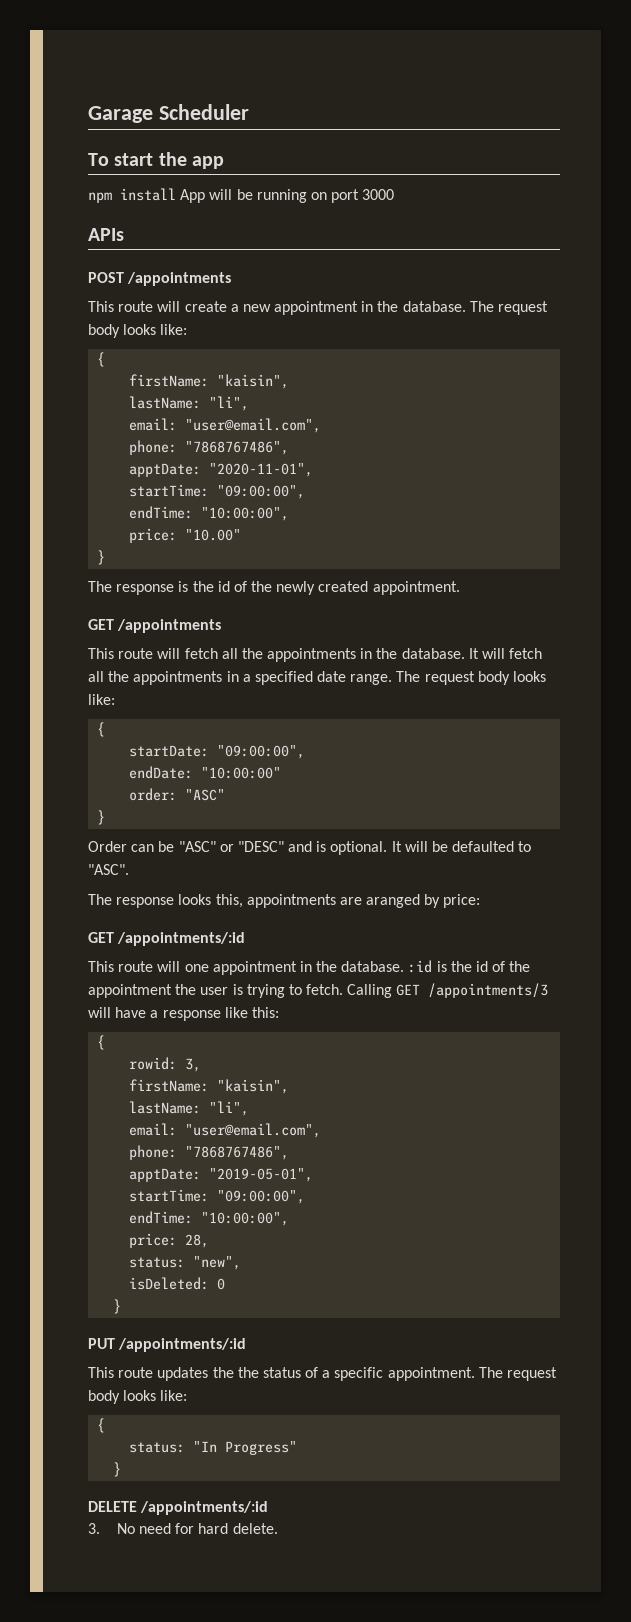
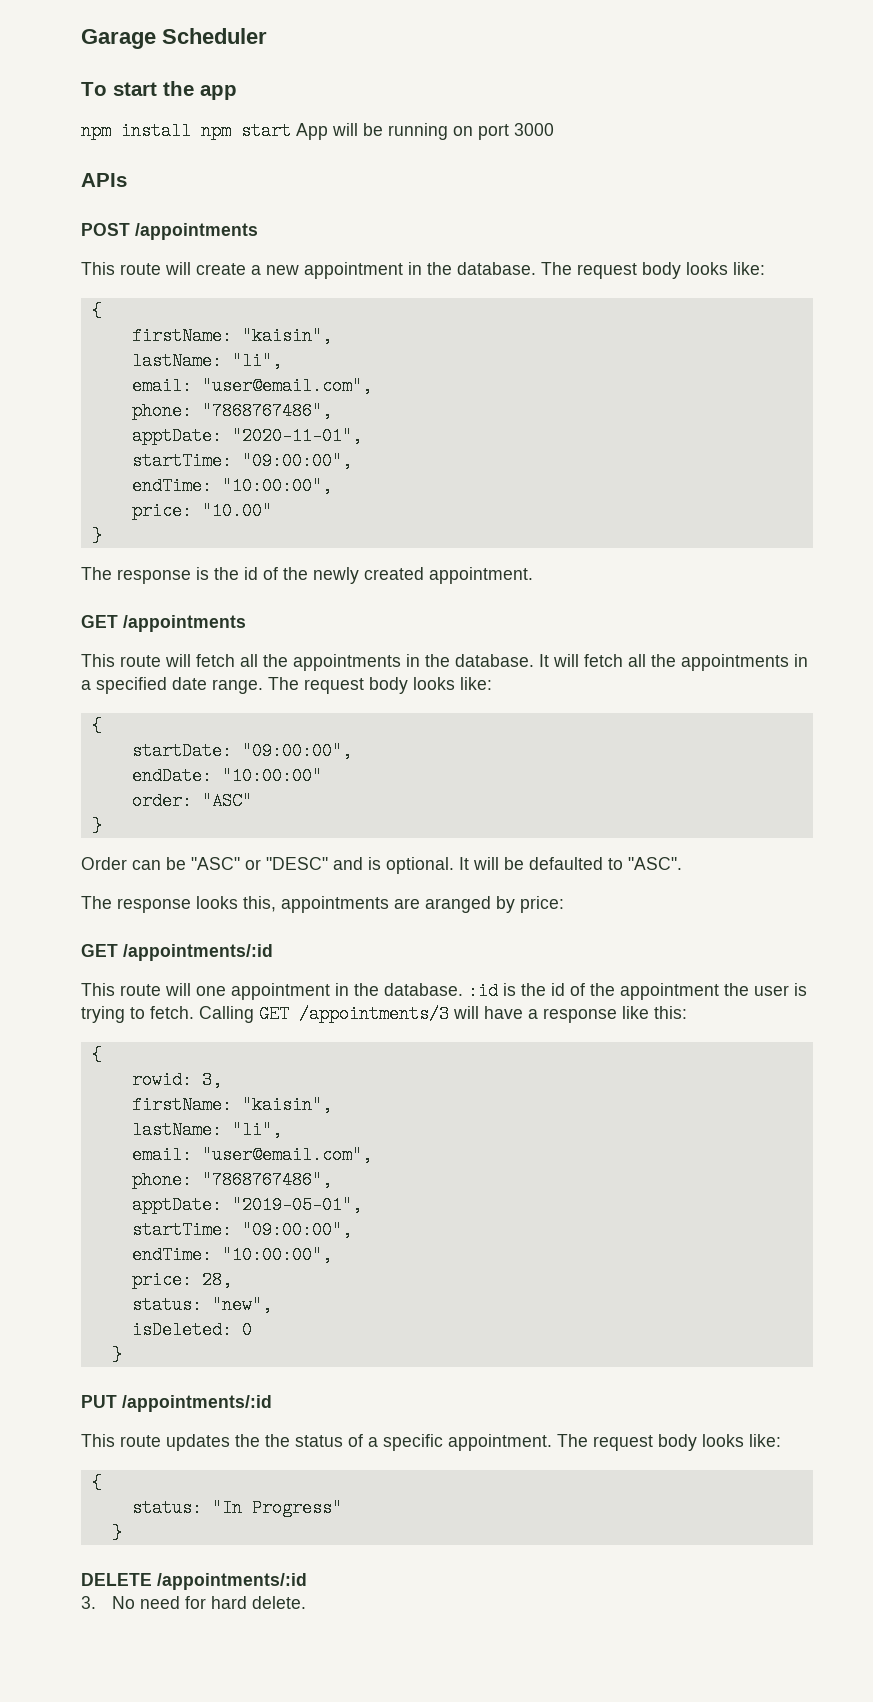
- npm install App will be running on port 3000
+ npm install npm start App will be running on port 3000

